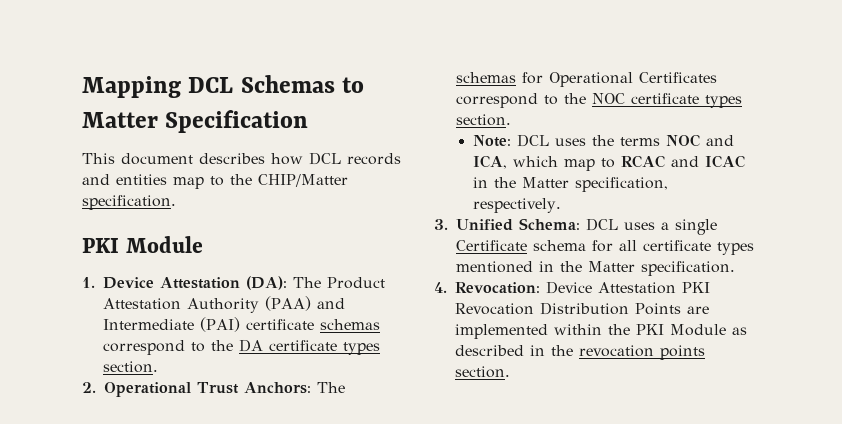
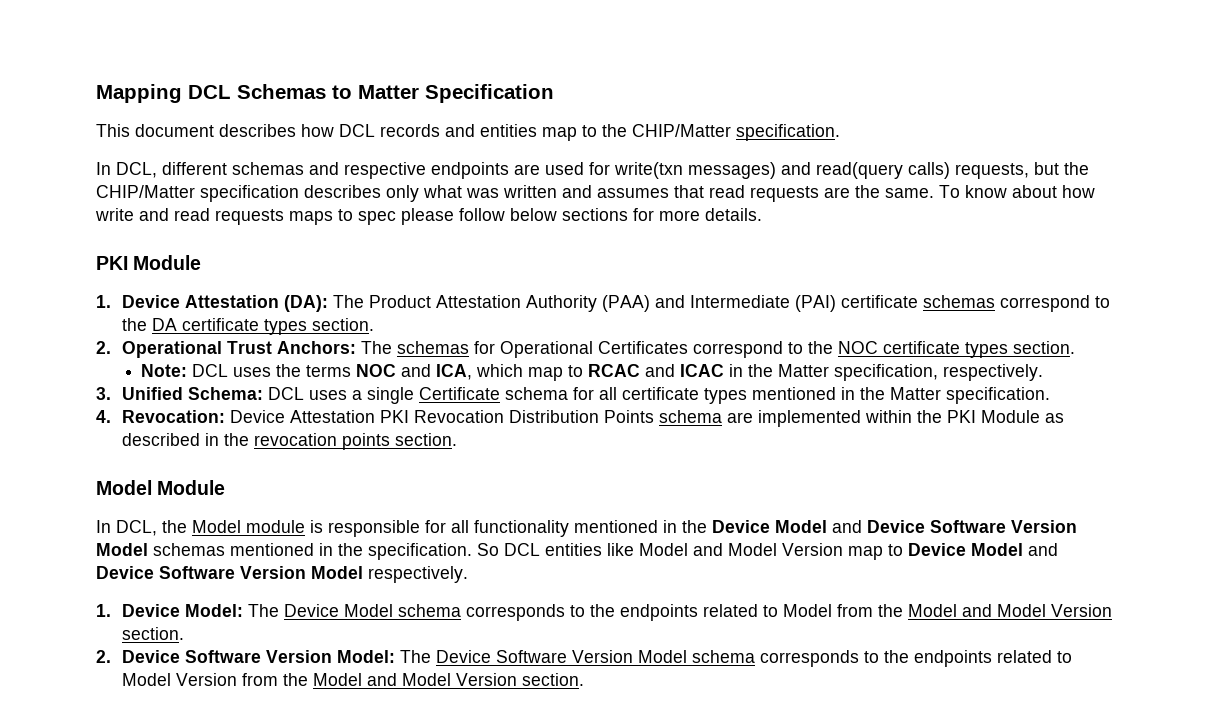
+ In DCL, different schemas and respective endpoints are used for write(txn messages) and read(query calls) requests, but the CHIP/Matter specification describes only what was written and assumes that read requests are the same. To know about how write and read requests maps to spec please follow below sections for more details.
- 4. Revocation: Device Attestation PKI Revocation Distribution Points are implemented within the PKI Module as described in the revocation points section.
+ 4. Revocation: Device Attestation PKI Revocation Distribution Points schema are implemented within the PKI Module as described in the revocation points section.
+ Model Module
+ In DCL, the Model module is responsible for all functionality mentioned in the Device Model and Device Software Version Model schemas mentioned in the specification. So DCL entities like Model and Model Version map to Device Model and Device Software Version Model respectively.
+ 1. Device Model: The Device Model schema corresponds to the endpoints related to Model from the Model and Model Version section.
+ 2. Device Software Version Model: The Device Software Version Model schema corresponds to the endpoints related to Model Version from the Model and Model Version section.

